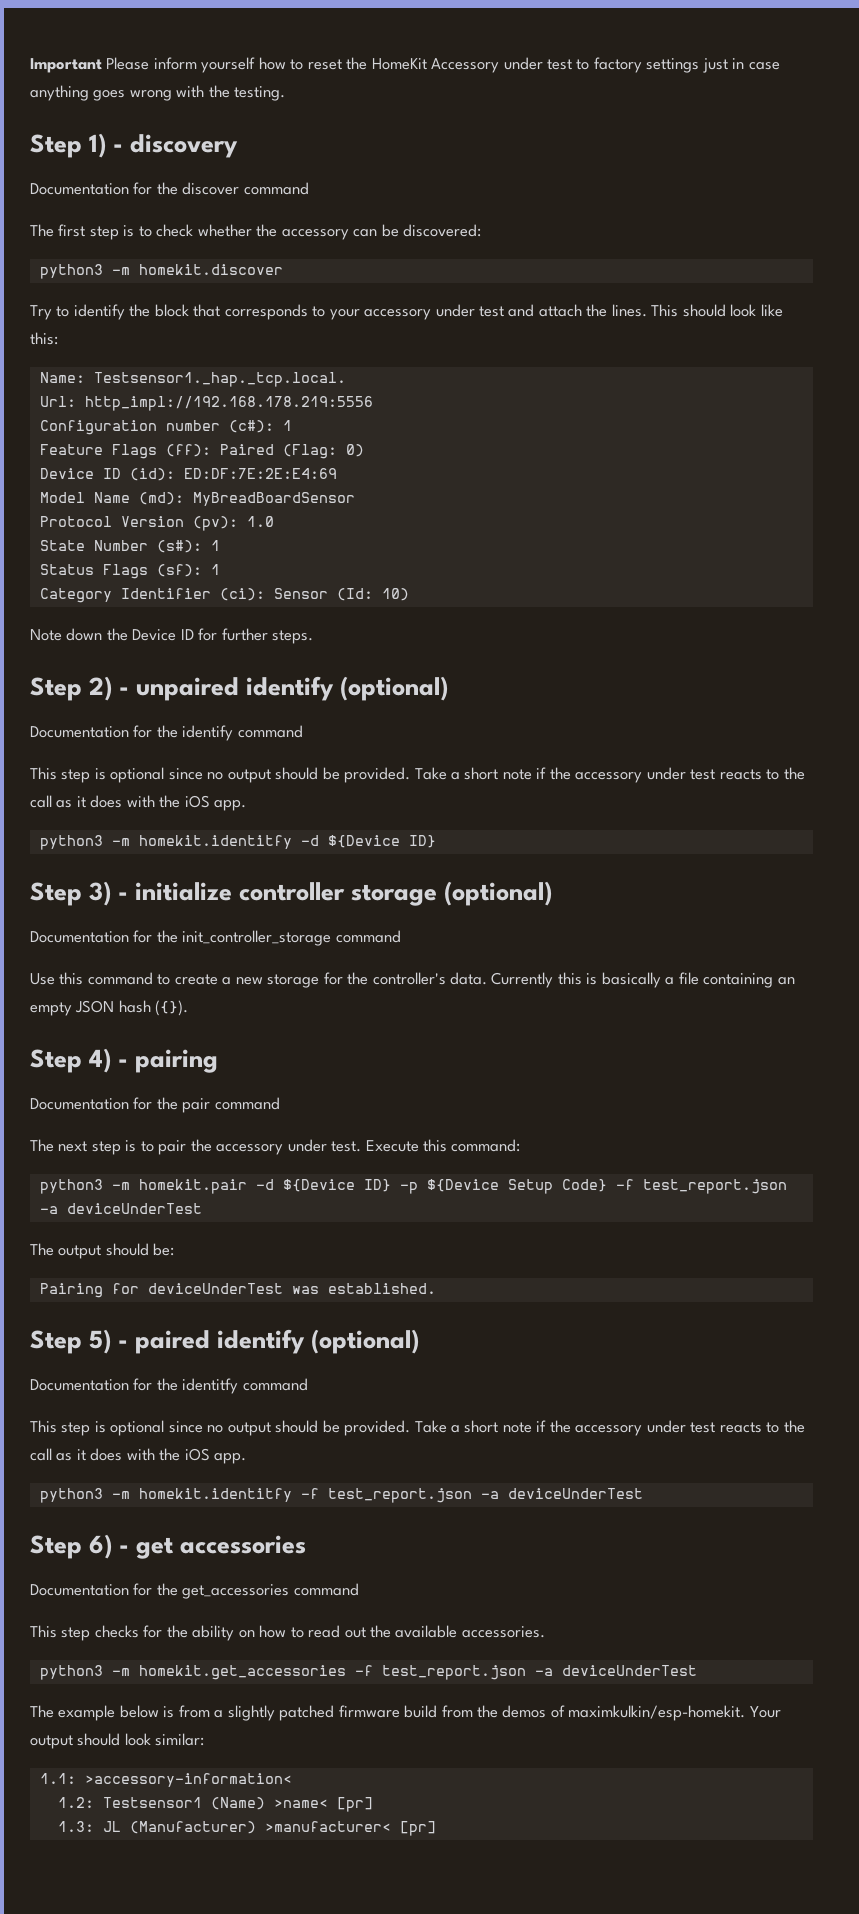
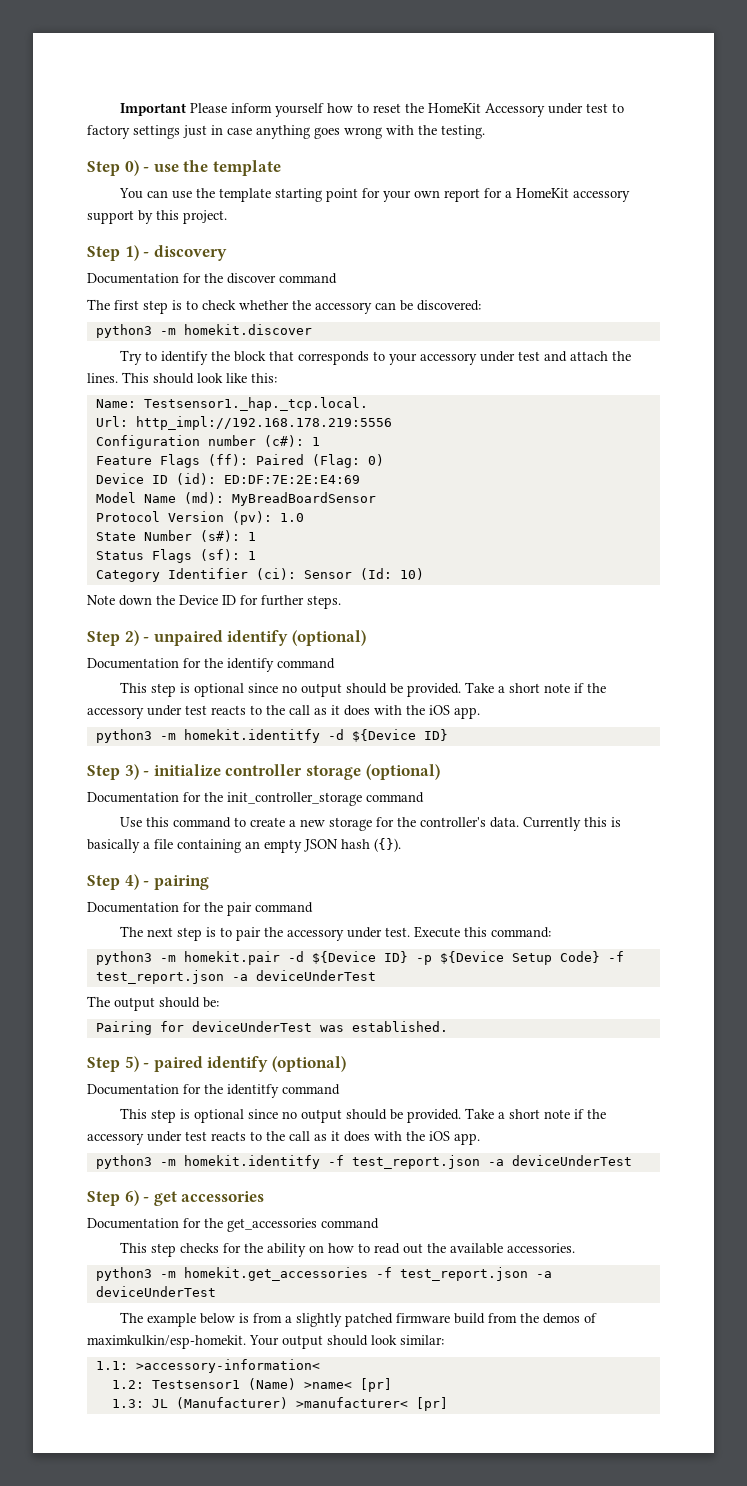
+ Step 0) - use the template
+ You can use the template starting point for your own report for a HomeKit accessory support by this project.

